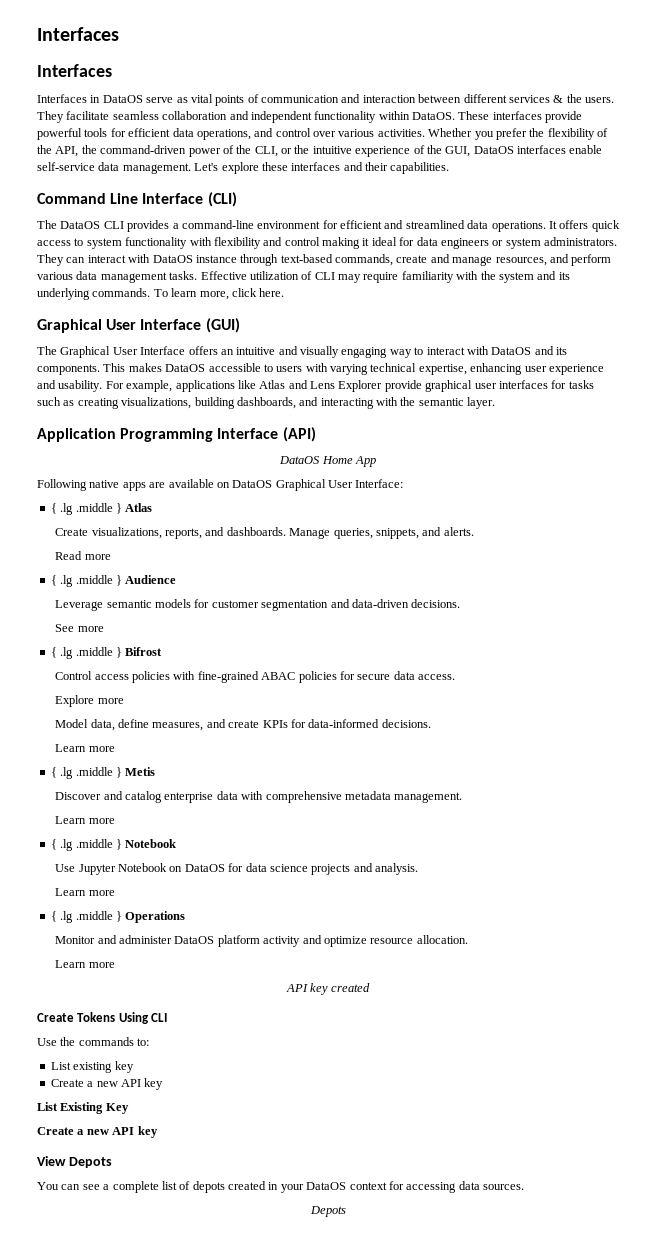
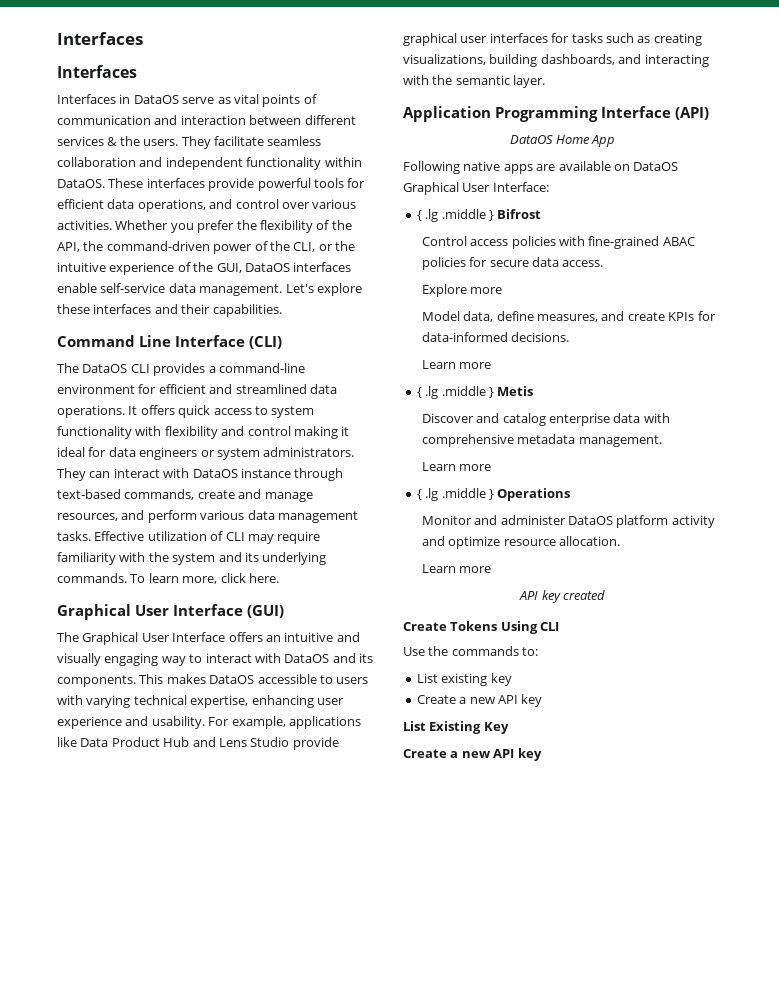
- For example, applications like Atlas and Lens Explorer provide graphical user interfaces for tasks such as creating visualizations, building dashboards, and interacting with the semantic layer.
+ For example, applications like Data Product Hub and Lens Studio provide graphical user interfaces for tasks such as creating visualizations, building dashboards, and interacting with the semantic layer.
- { .lg .middle } Atlas
- Create visualizations, reports, and dashboards. Manage queries, snippets, and alerts.
- Read more
- { .lg .middle } Audience
- Leverage semantic models for customer segmentation and data-driven decisions.
- See more
- { .lg .middle } Notebook
- Use Jupyter Notebook on DataOS for data science projects and analysis.
- Learn more
- View Depots
- You can see a complete list of depots created in your DataOS context for accessing data sources.
- Depots

